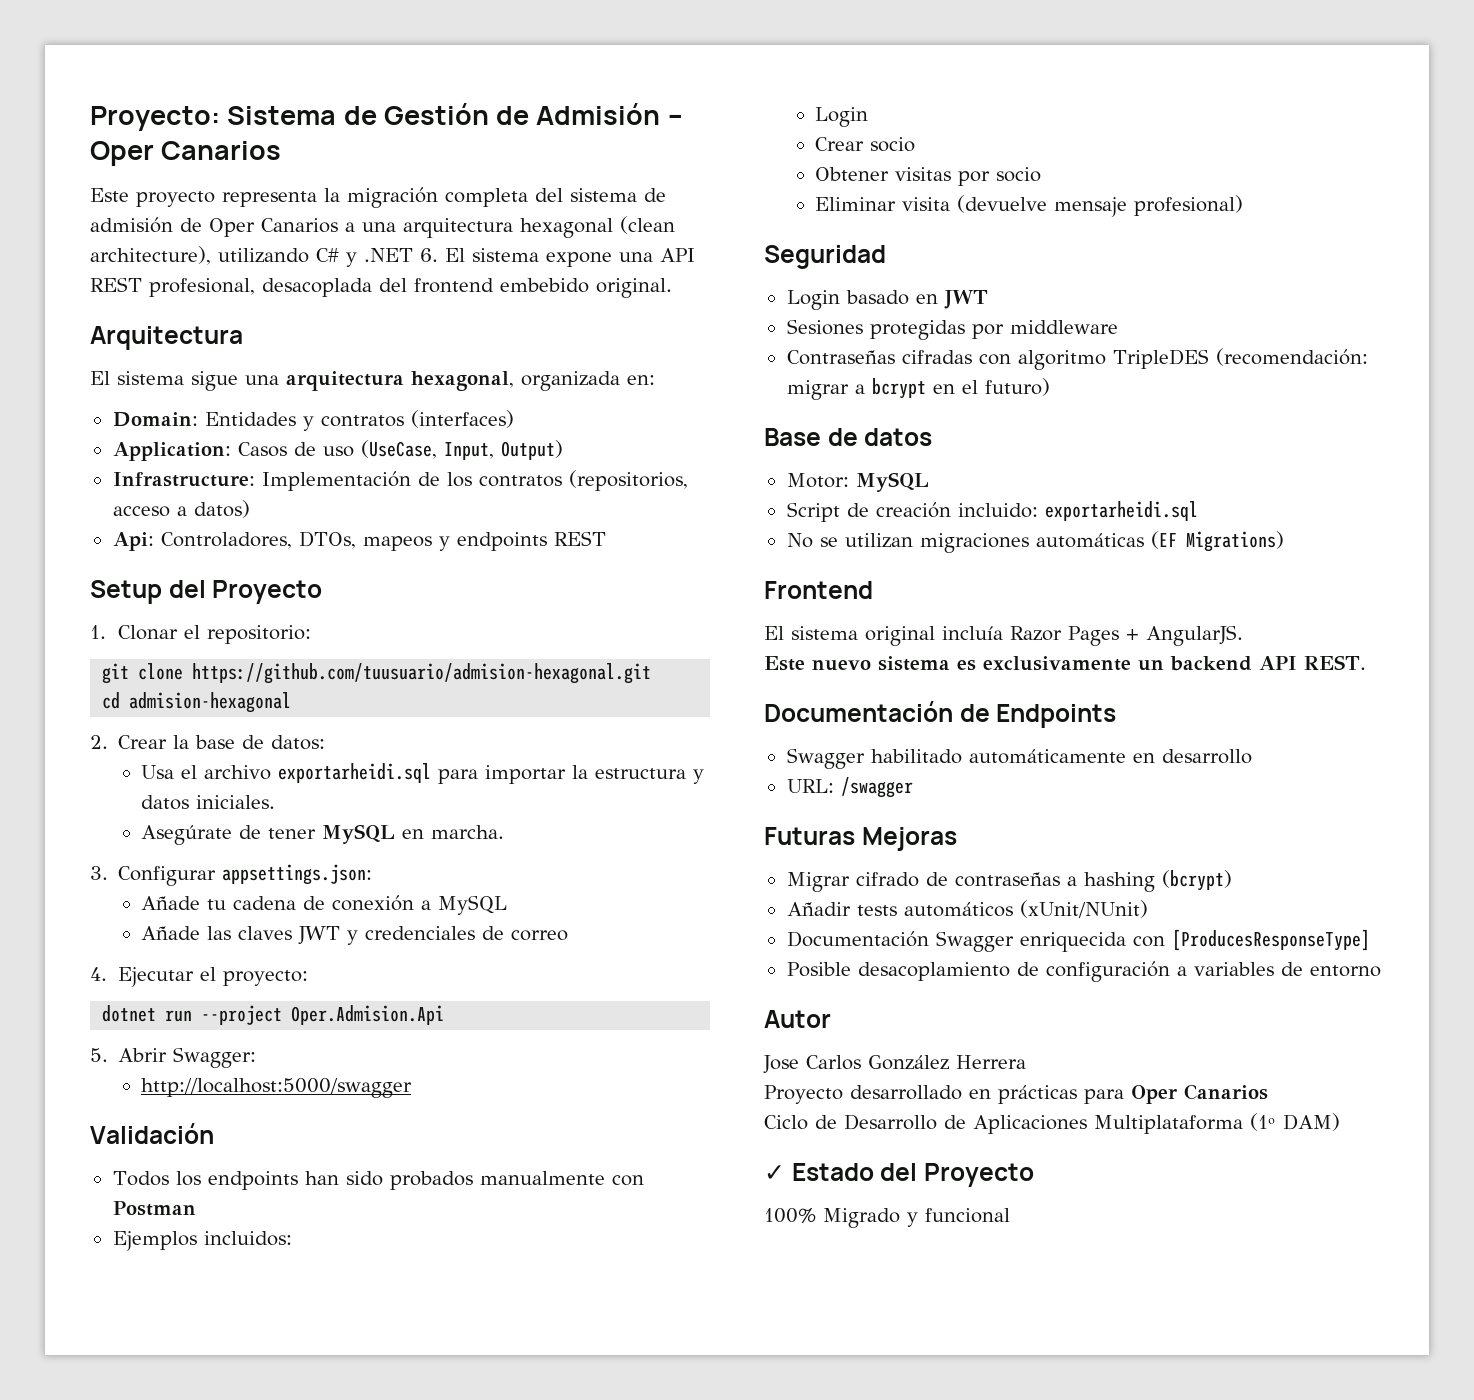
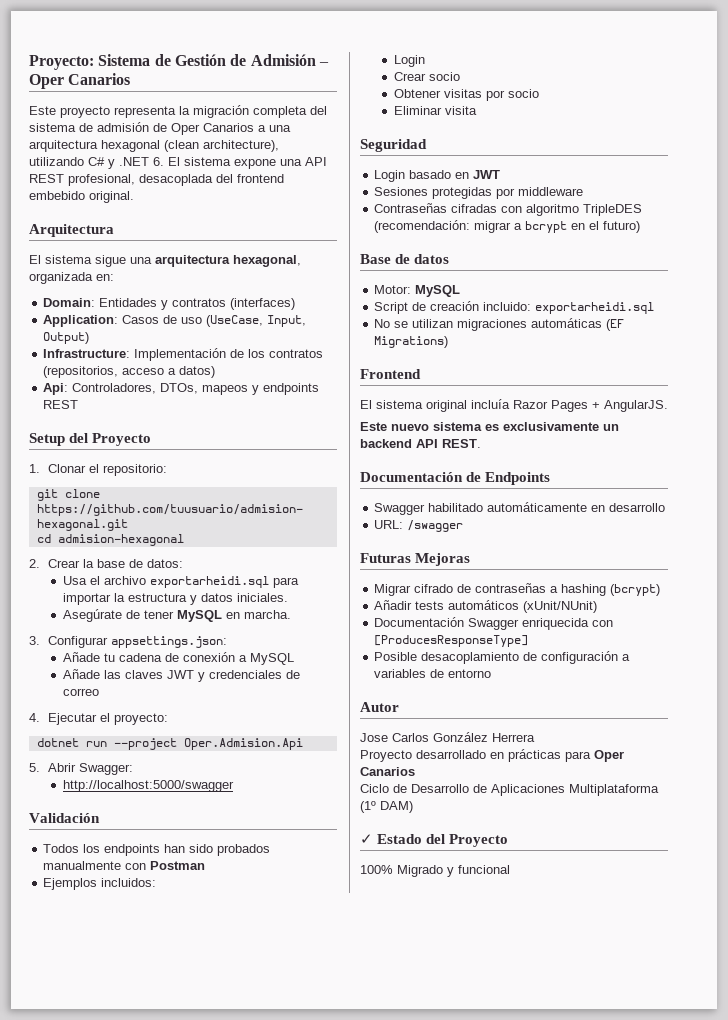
- Eliminar visita (devuelve mensaje profesional)
+ Eliminar visita

